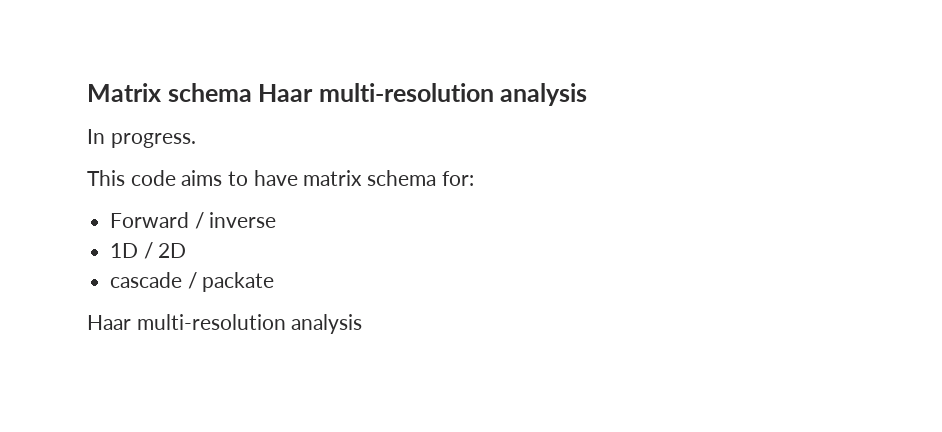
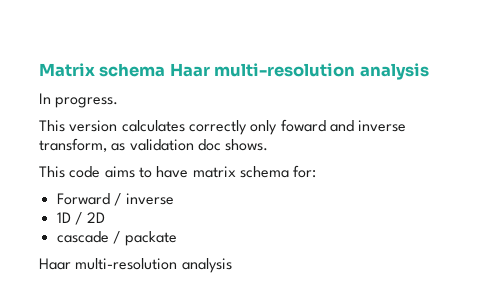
+ This version calculates correctly only foward and inverse transform, as validation doc shows.

